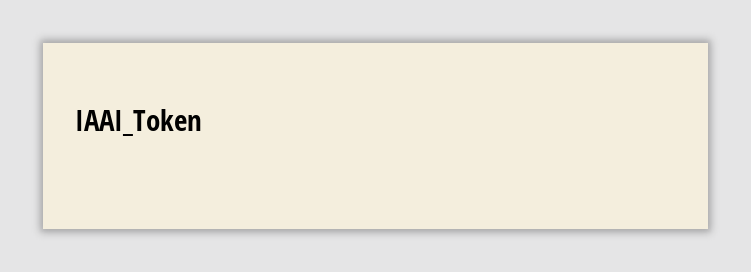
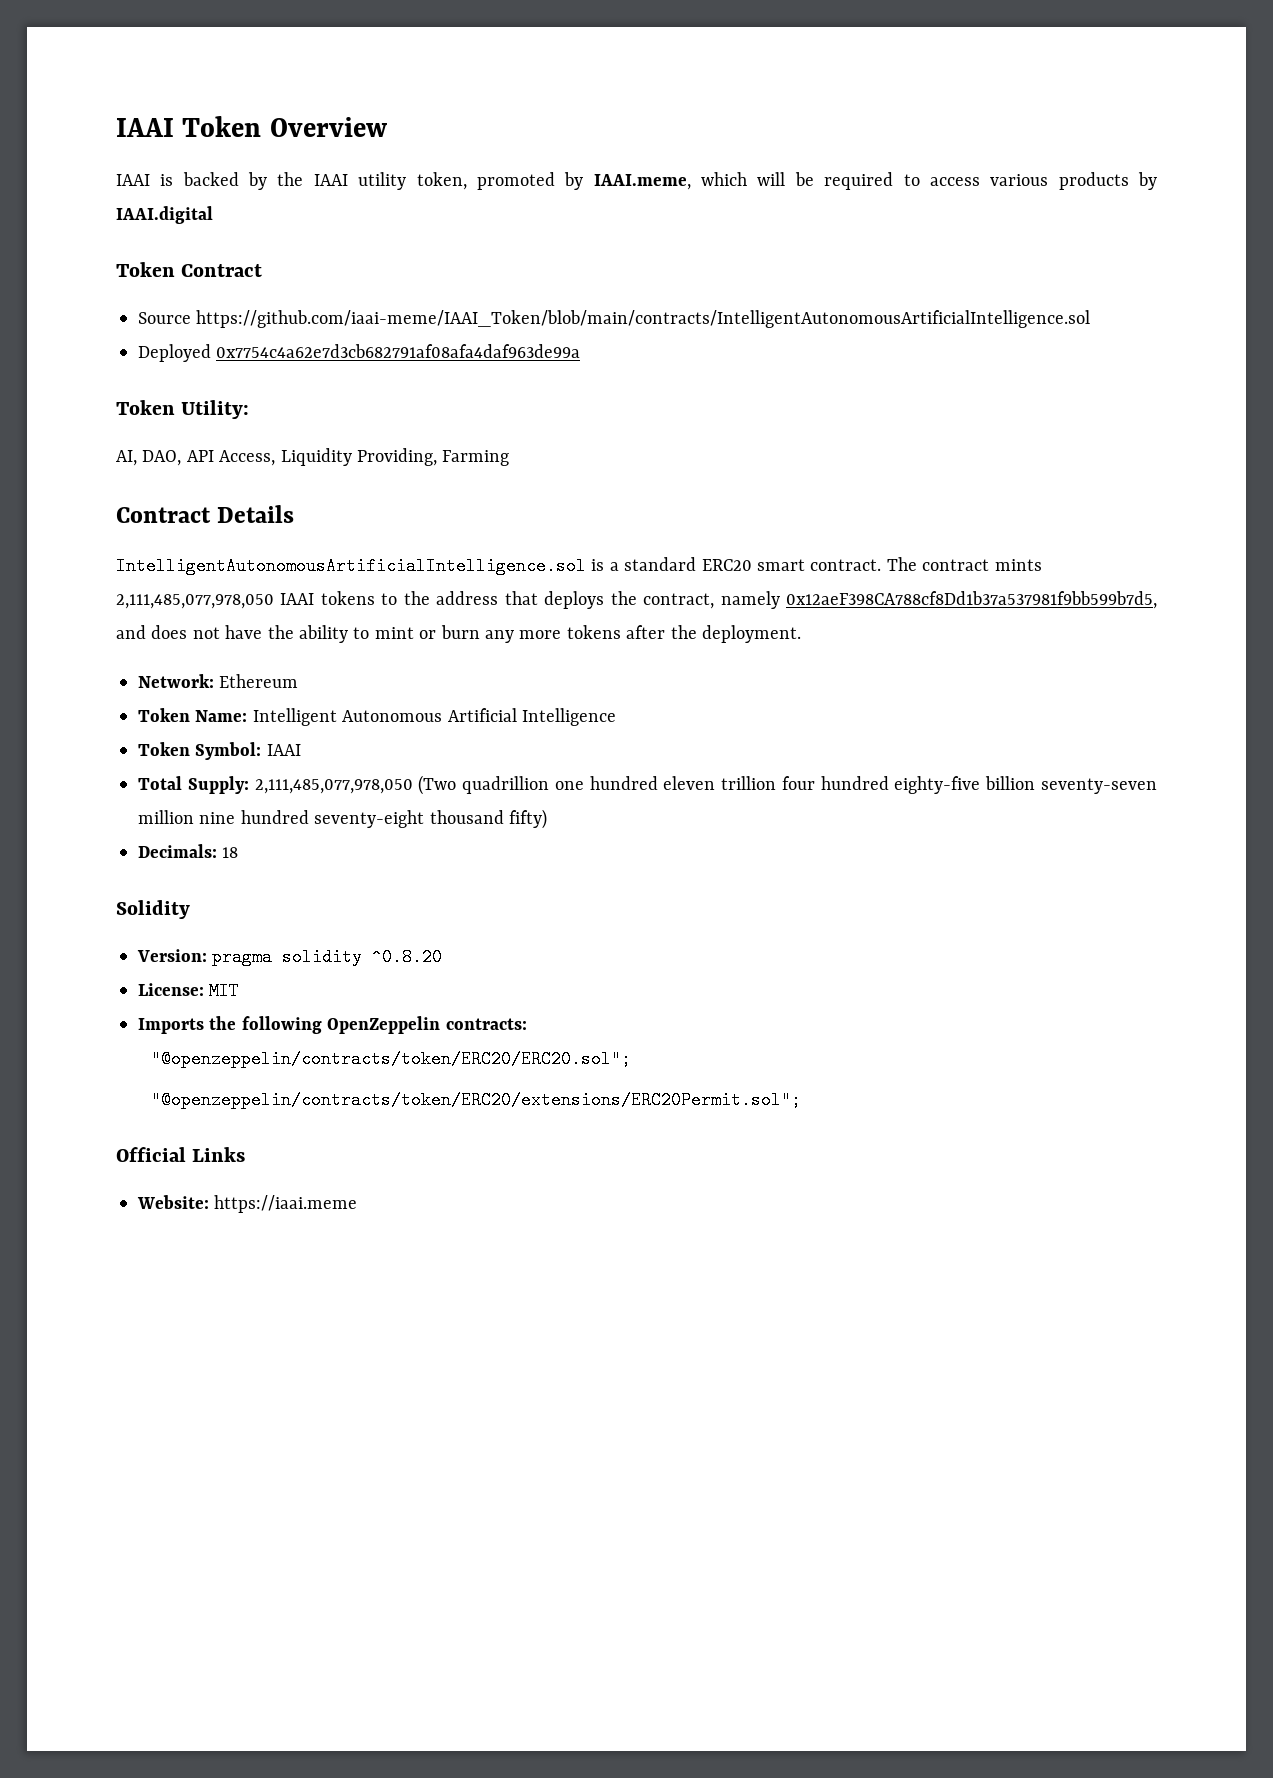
- IAAI_Token
+ IAAI Token Overview
+ IAAI is backed by the IAAI utility token, promoted by IAAI.meme, which will be required to access various products by IAAI.digital
+ Token Contract
+ Source https://github.com/iaai-meme/IAAI_Token/blob/main/contracts/IntelligentAutonomousArtificialIntelligence.sol
+ Deployed 0x7754c4a62e7d3cb682791af08afa4daf963de99a
+ Token Utility:
+ AI, DAO, API Access, Liquidity Providing, Farming
+ Contract Details
+ IntelligentAutonomousArtificialIntelligence.sol is a standard ERC20 smart contract. The contract mints 2,111,485,077,978,050 IAAI tokens to the address that deploys the contract, namely 0x12aeF398CA788cf8Dd1b37a537981f9bb599b7d5, and does not have the ability to mint or burn any more tokens after the deployment.
+ Network: Ethereum
+ Token Name: Intelligent Autonomous Artificial Intelligence
+ Token Symbol: IAAI
+ Total Supply: 2,111,485,077,978,050 (Two quadrillion one hundred eleven trillion four hundred eighty-five billion seventy-seven million nine hundred seventy-eight thousand fifty)
+ Decimals: 18
+ Solidity
+ Version: pragma solidity ^0.8.20
+ License: MIT
+ Imports the following OpenZeppelin contracts:
+ "@openzeppelin/contracts/token/ERC20/ERC20.sol";
+ "@openzeppelin/contracts/token/ERC20/extensions/ERC20Permit.sol";
+ Official Links
+ Website: https://iaai.meme

